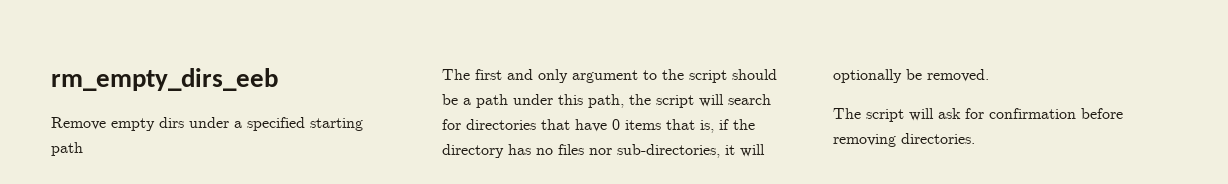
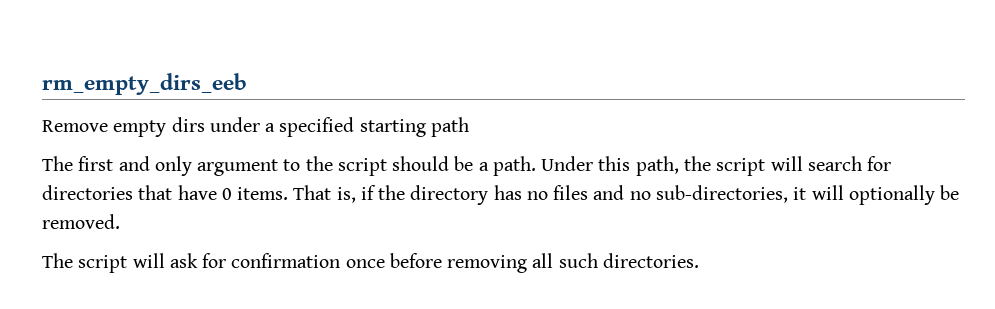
- The first and only argument to the script should be a path under this path, the script will search for directories that have 0 items that is, if the directory has no files nor sub-directories, it will optionally be removed.
+ The first and only argument to the script should be a path. Under this path, the script will search for directories that have 0 items. That is, if the directory has no files and no sub-directories, it will optionally be removed.
- The script will ask for confirmation before removing directories.
+ The script will ask for confirmation once before removing all such directories.

